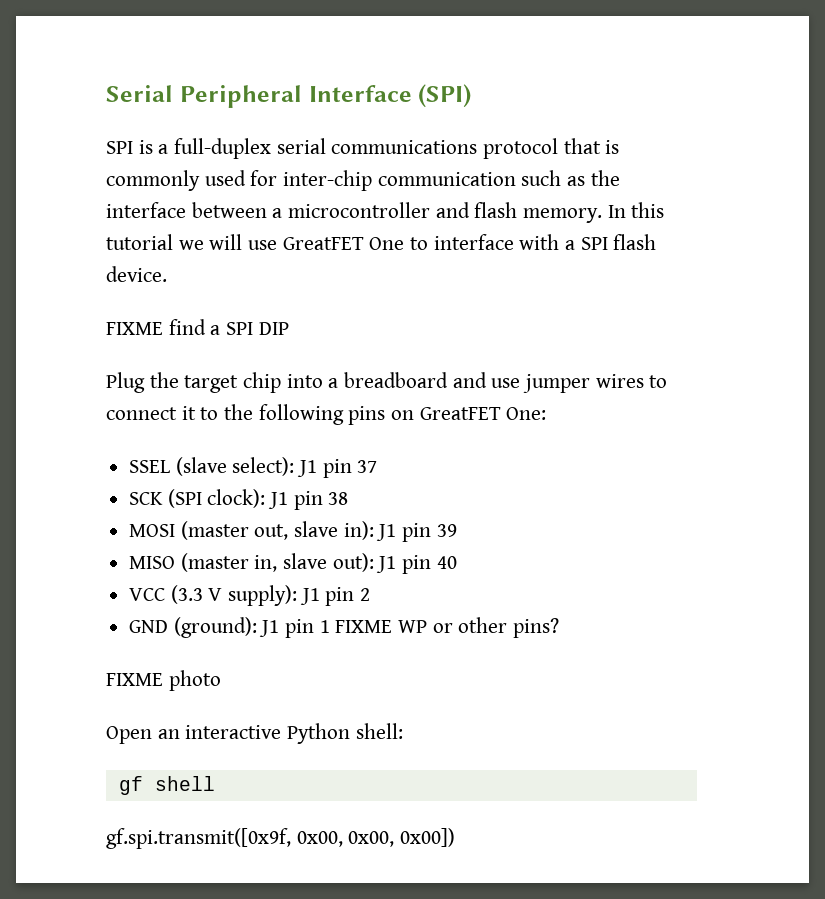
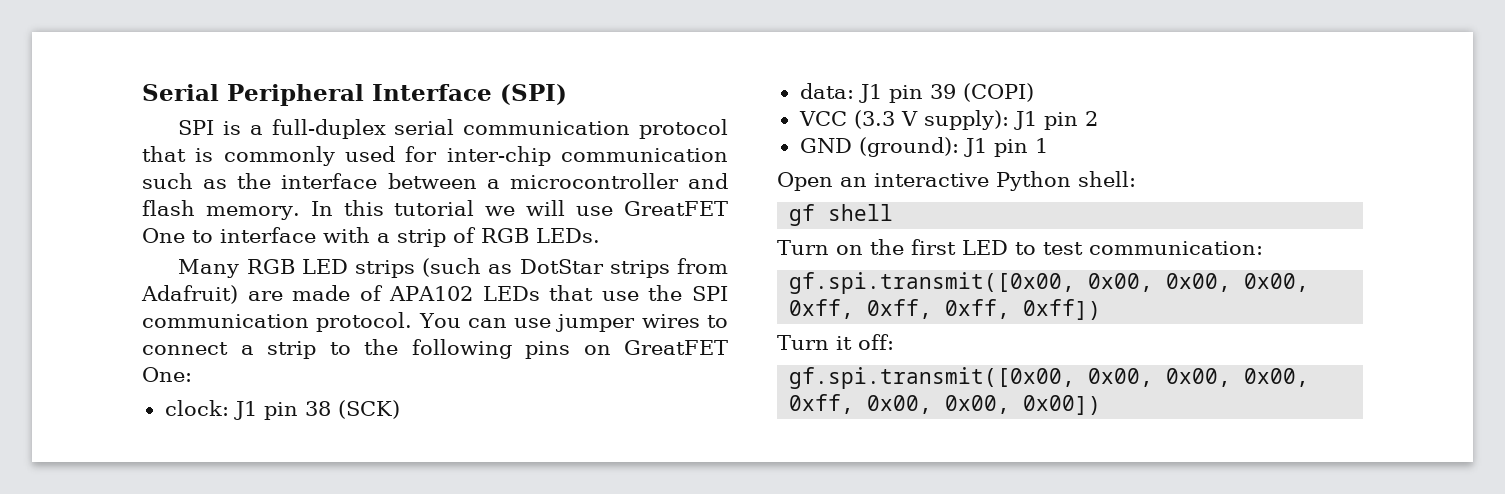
- SPI is a full-duplex serial communications protocol that is commonly used for inter-chip communication such as the interface between a microcontroller and flash memory.
+ SPI is a full-duplex serial communication protocol that is commonly used for inter-chip communication such as the interface between a microcontroller and flash memory.
- In this tutorial we will use GreatFET One to interface with a SPI flash device.
- FIXME find a SPI DIP
- Plug the target chip into a breadboard and use jumper wires to connect it to the following pins on GreatFET One:
+ In this tutorial we will use GreatFET One to interface with a strip of RGB LEDs.
+ Many RGB LED strips (such as DotStar strips from Adafruit) are made of APA102 LEDs that use the SPI communication protocol. You can use jumper wires to connect a strip to the following pins on GreatFET One:
- SSEL (slave select): J1 pin 37
- SCK (SPI clock): J1 pin 38
- MOSI (master out, slave in): J1 pin 39
- MISO (master in, slave out): J1 pin 40
+ clock: J1 pin 38 (SCK)
+ data: J1 pin 39 (COPI)
- GND (ground): J1 pin 1 FIXME WP or other pins?
- FIXME photo
+ GND (ground): J1 pin 1
- gf.spi.transmit([0x9f, 0x00, 0x00, 0x00])
+ Turn on the first LED to test communication:
+ gf.spi.transmit([0x00, 0x00, 0x00, 0x00, 0xff, 0xff, 0xff, 0xff])
+ Turn it off:
+ gf.spi.transmit([0x00, 0x00, 0x00, 0x00, 0xff, 0x00, 0x00, 0x00])

